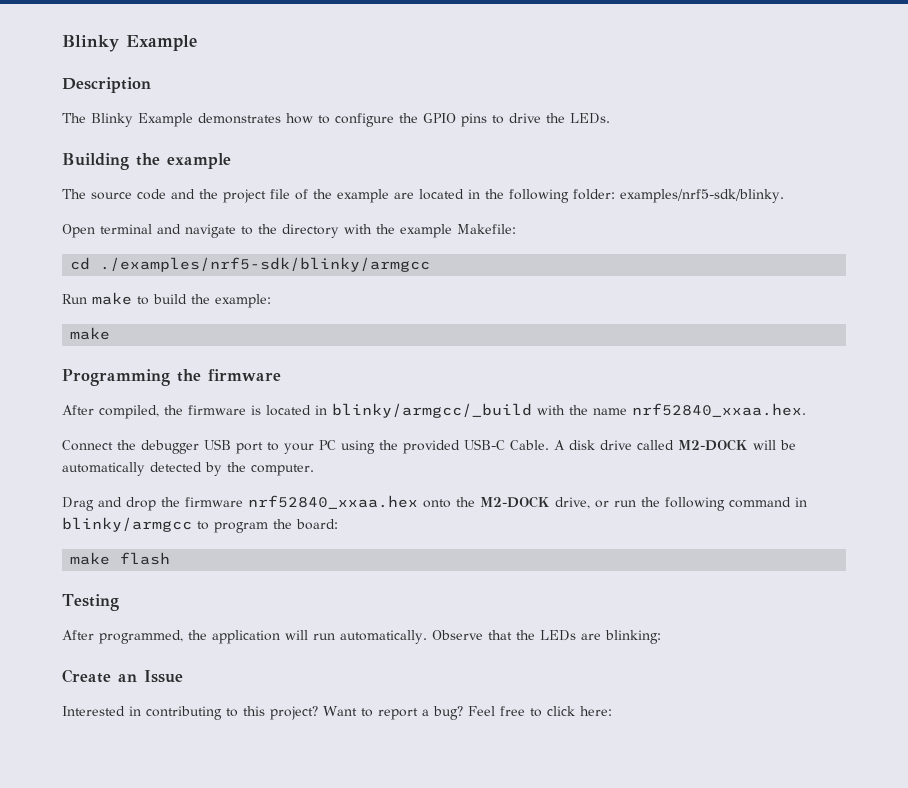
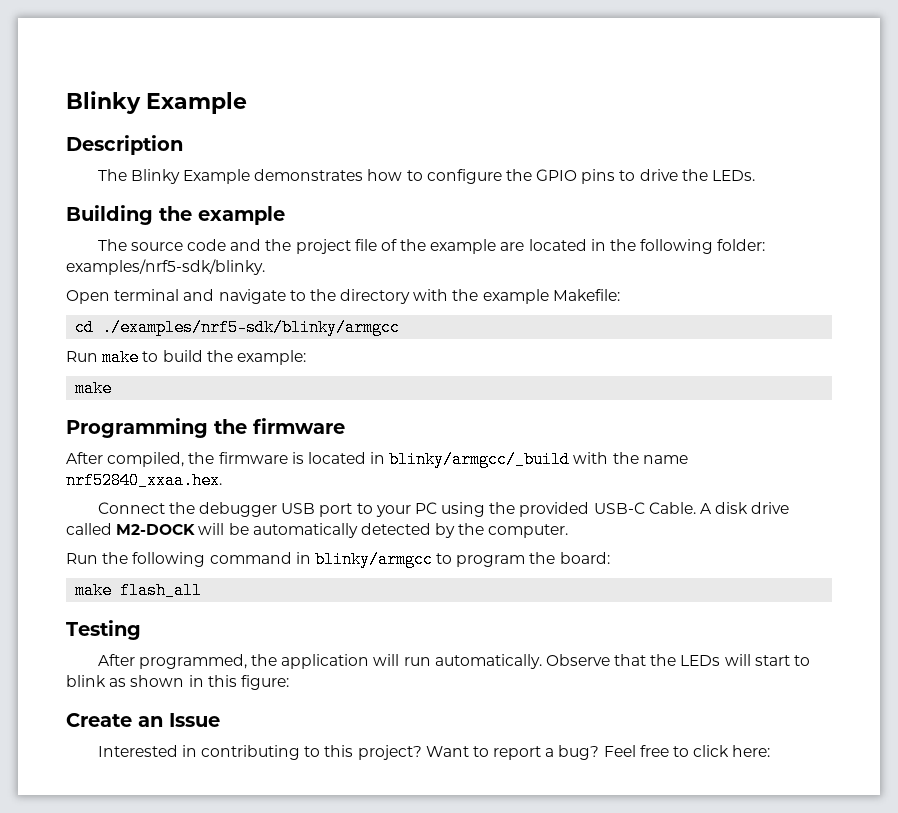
- Drag and drop the firmware nrf52840_xxaa.hex onto the M2-DOCK drive, or run the following command in blinky/armgcc to program the board:
+ Run the following command in blinky/armgcc to program the board:
- make flash
+ make flash_all
- Observe that the LEDs are blinking:
+ Observe that the LEDs will start to blink as shown in this figure:

